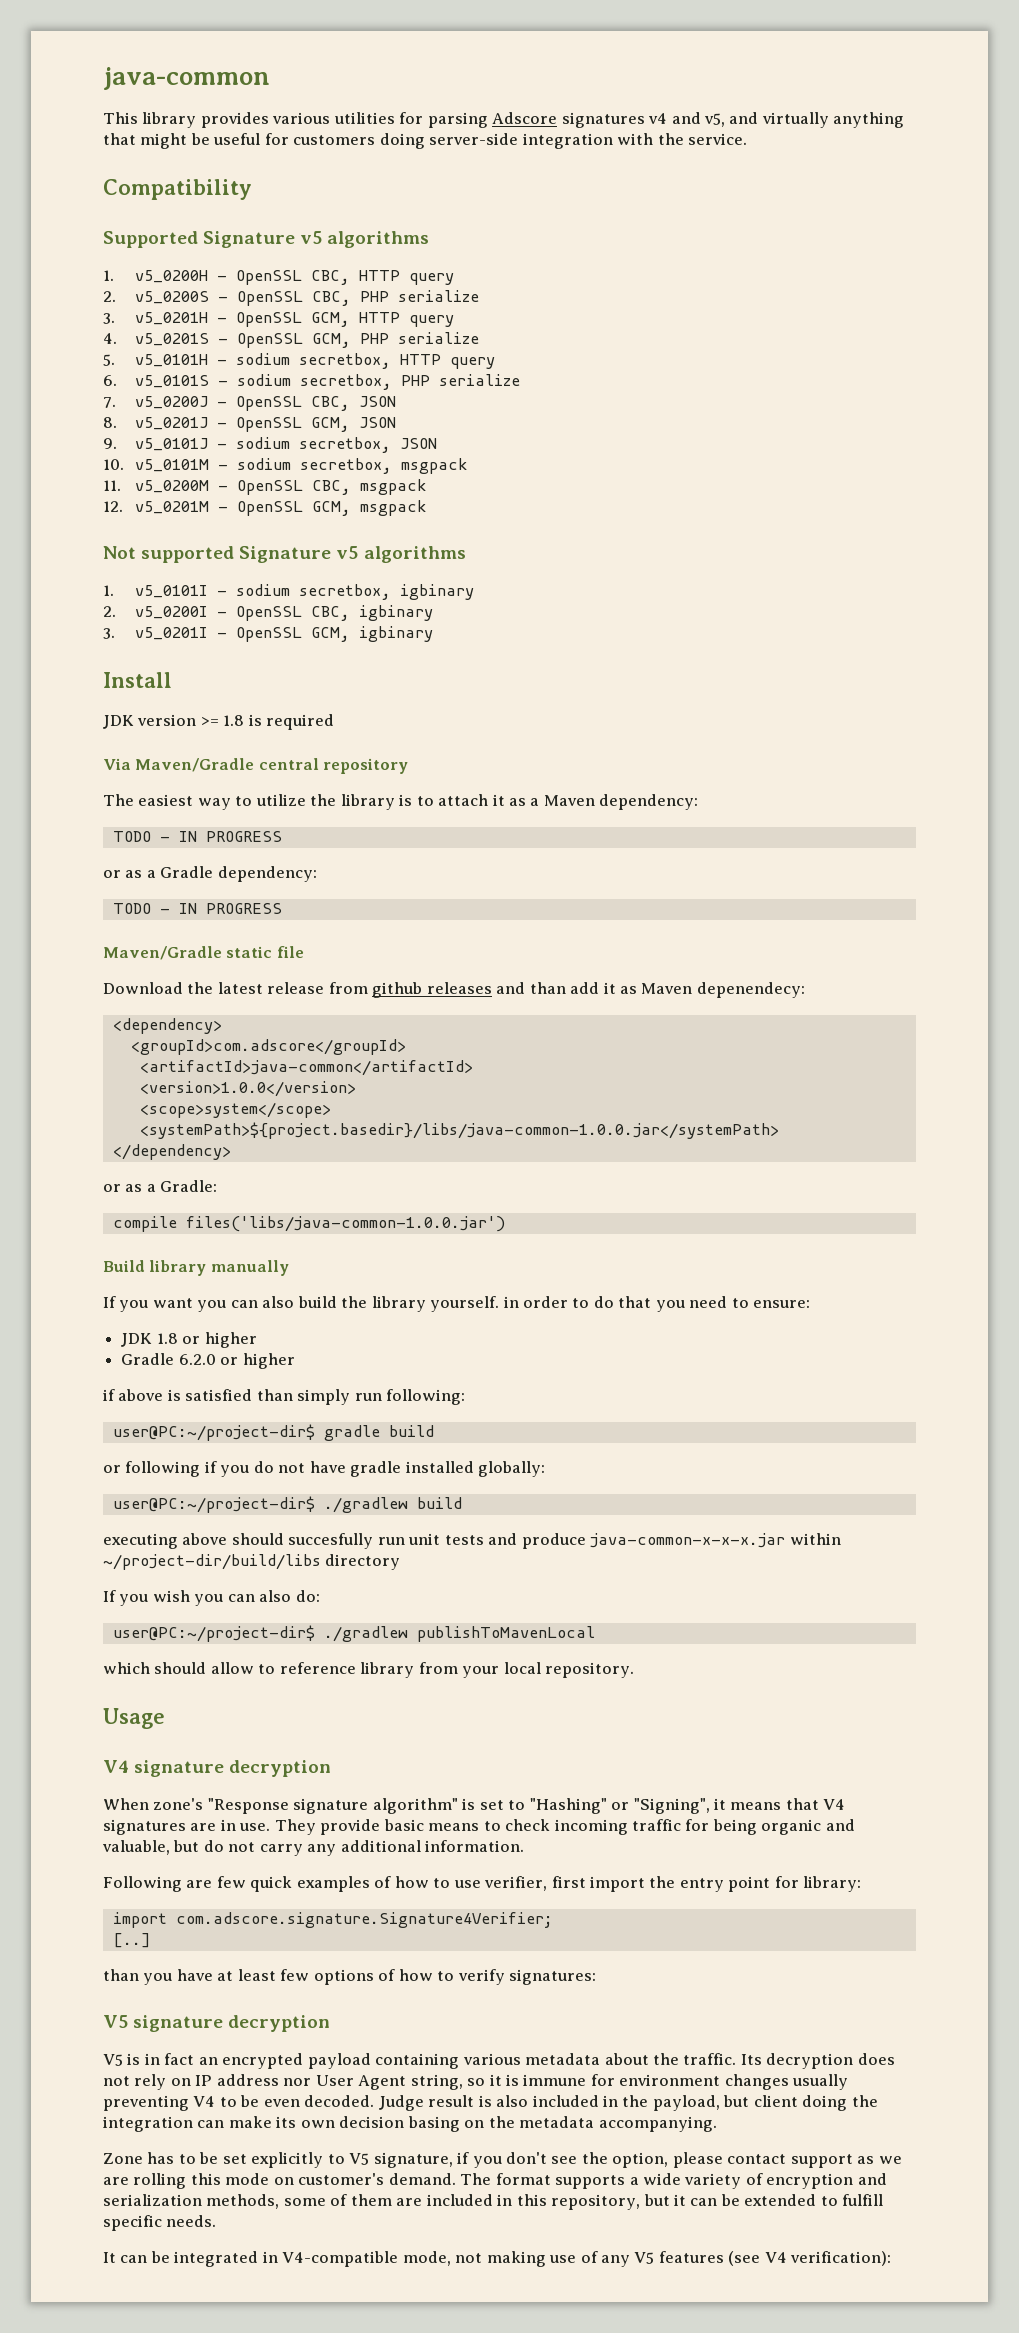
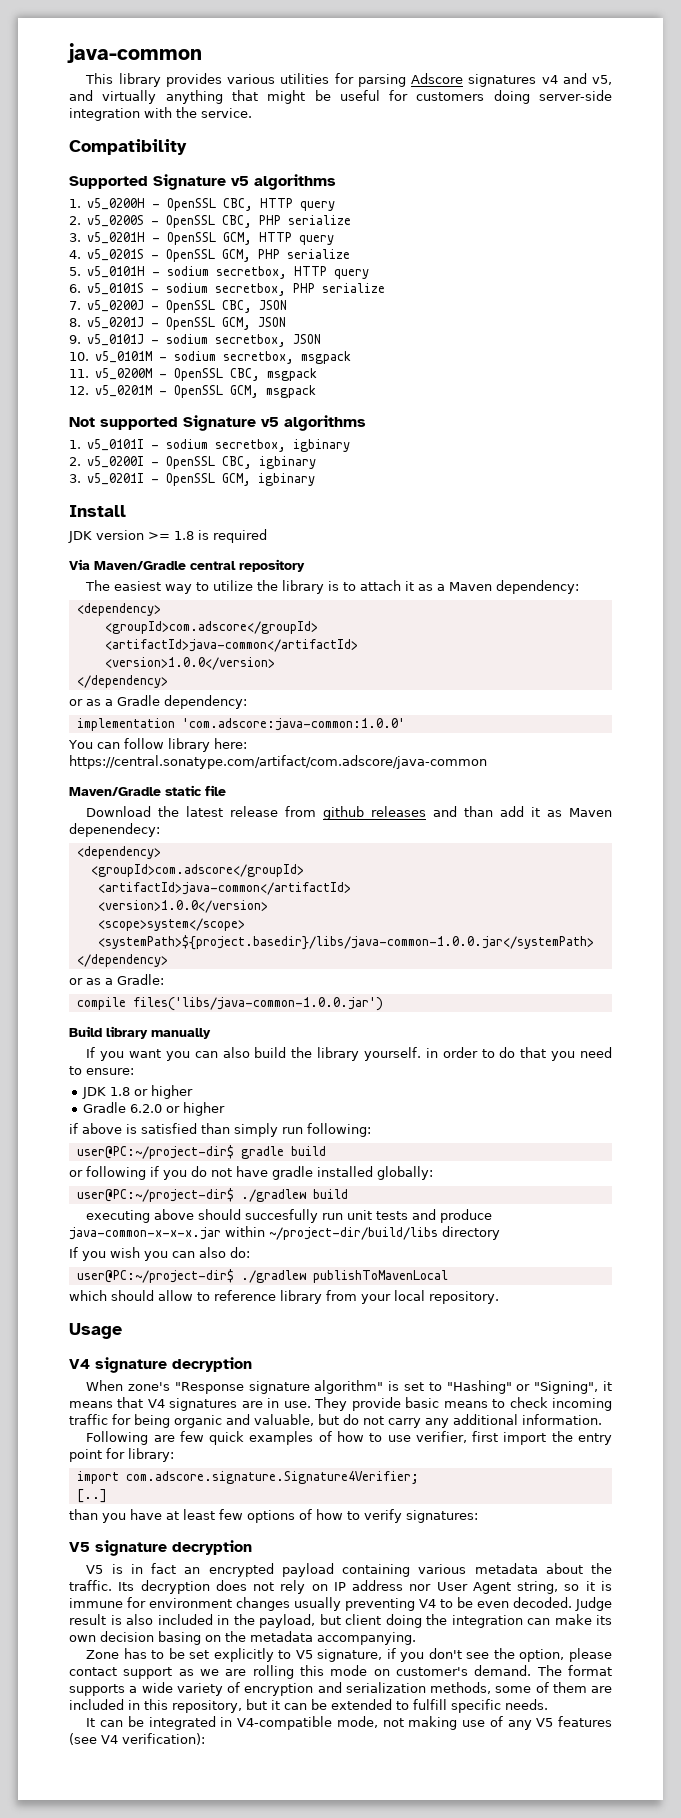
  The easiest way to utilize the library is to attach it as a Maven dependency:
- TODO - IN PROGRESS
+ <dependency>
+ <groupId>com.adscore</groupId>
+ <artifactId>java-common</artifactId>
+ <version>1.0.0</version>
+ </dependency>
  or as a Gradle dependency:
- TODO - IN PROGRESS
+ implementation 'com.adscore:java-common:1.0.0'
+ You can follow library here: https://central.sonatype.com/artifact/com.adscore/java-common

